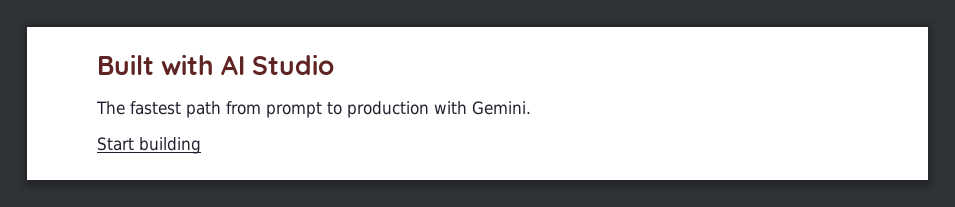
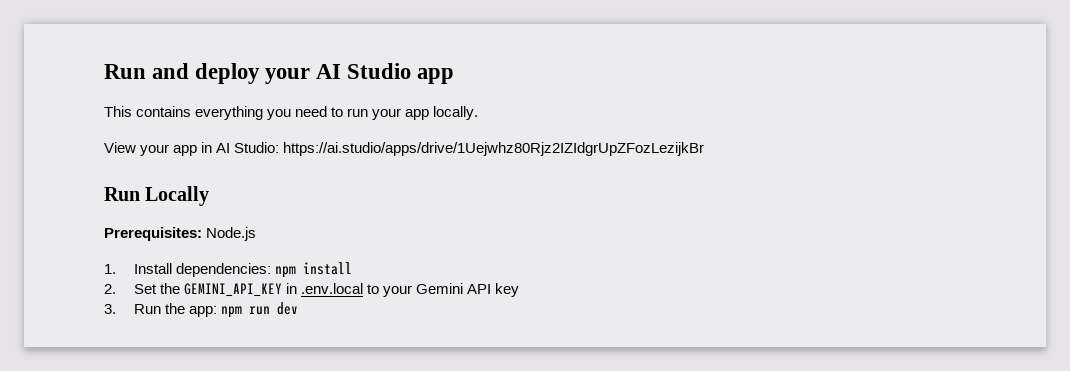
- Built with AI Studio
- The fastest path from prompt to production with Gemini.
- Start building
+ Run and deploy your AI Studio app
+ This contains everything you need to run your app locally.
+ View your app in AI Studio: https://ai.studio/apps/drive/1Uejwhz80Rjz2IZIdgrUpZFozLezijkBr
+ Run Locally
+ Prerequisites: Node.js
+ 1. Install dependencies: npm install
+ 2. Set the GEMINI_API_KEY in .env.local to your Gemini API key
+ 3. Run the app: npm run dev

